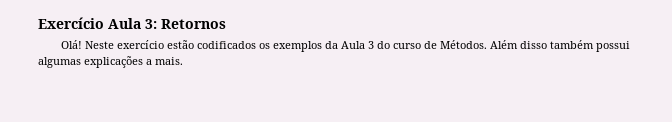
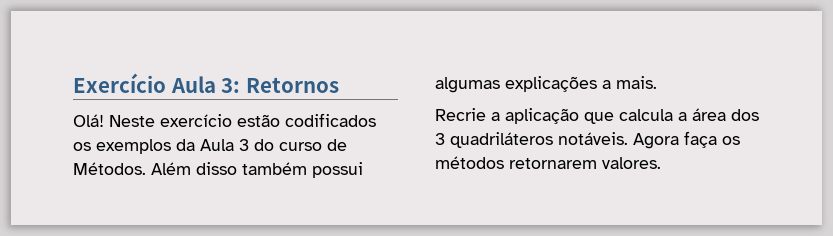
+ Recrie a aplicação que calcula a área dos 3 quadriláteros notáveis. Agora faça os métodos retornarem valores.

